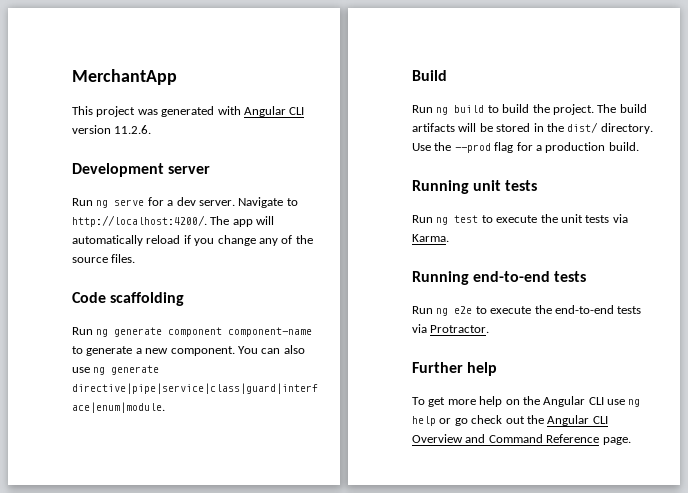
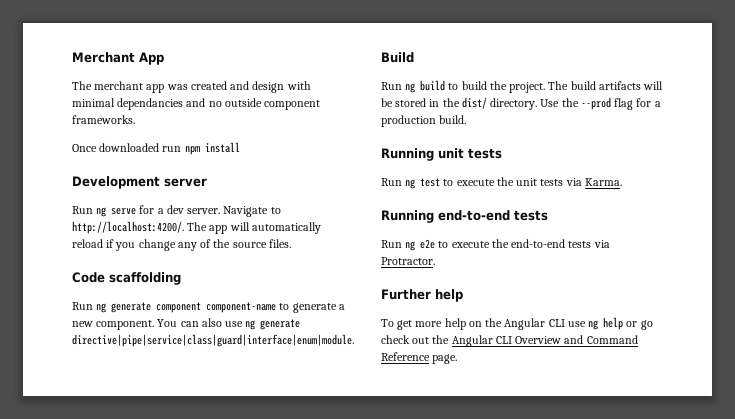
- MerchantApp
- This project was generated with Angular CLI version 11.2.6.
+ Merchant App
+ The merchant app was created and design with minimal dependancies and no outside component frameworks.
+ Once downloaded run npm install

